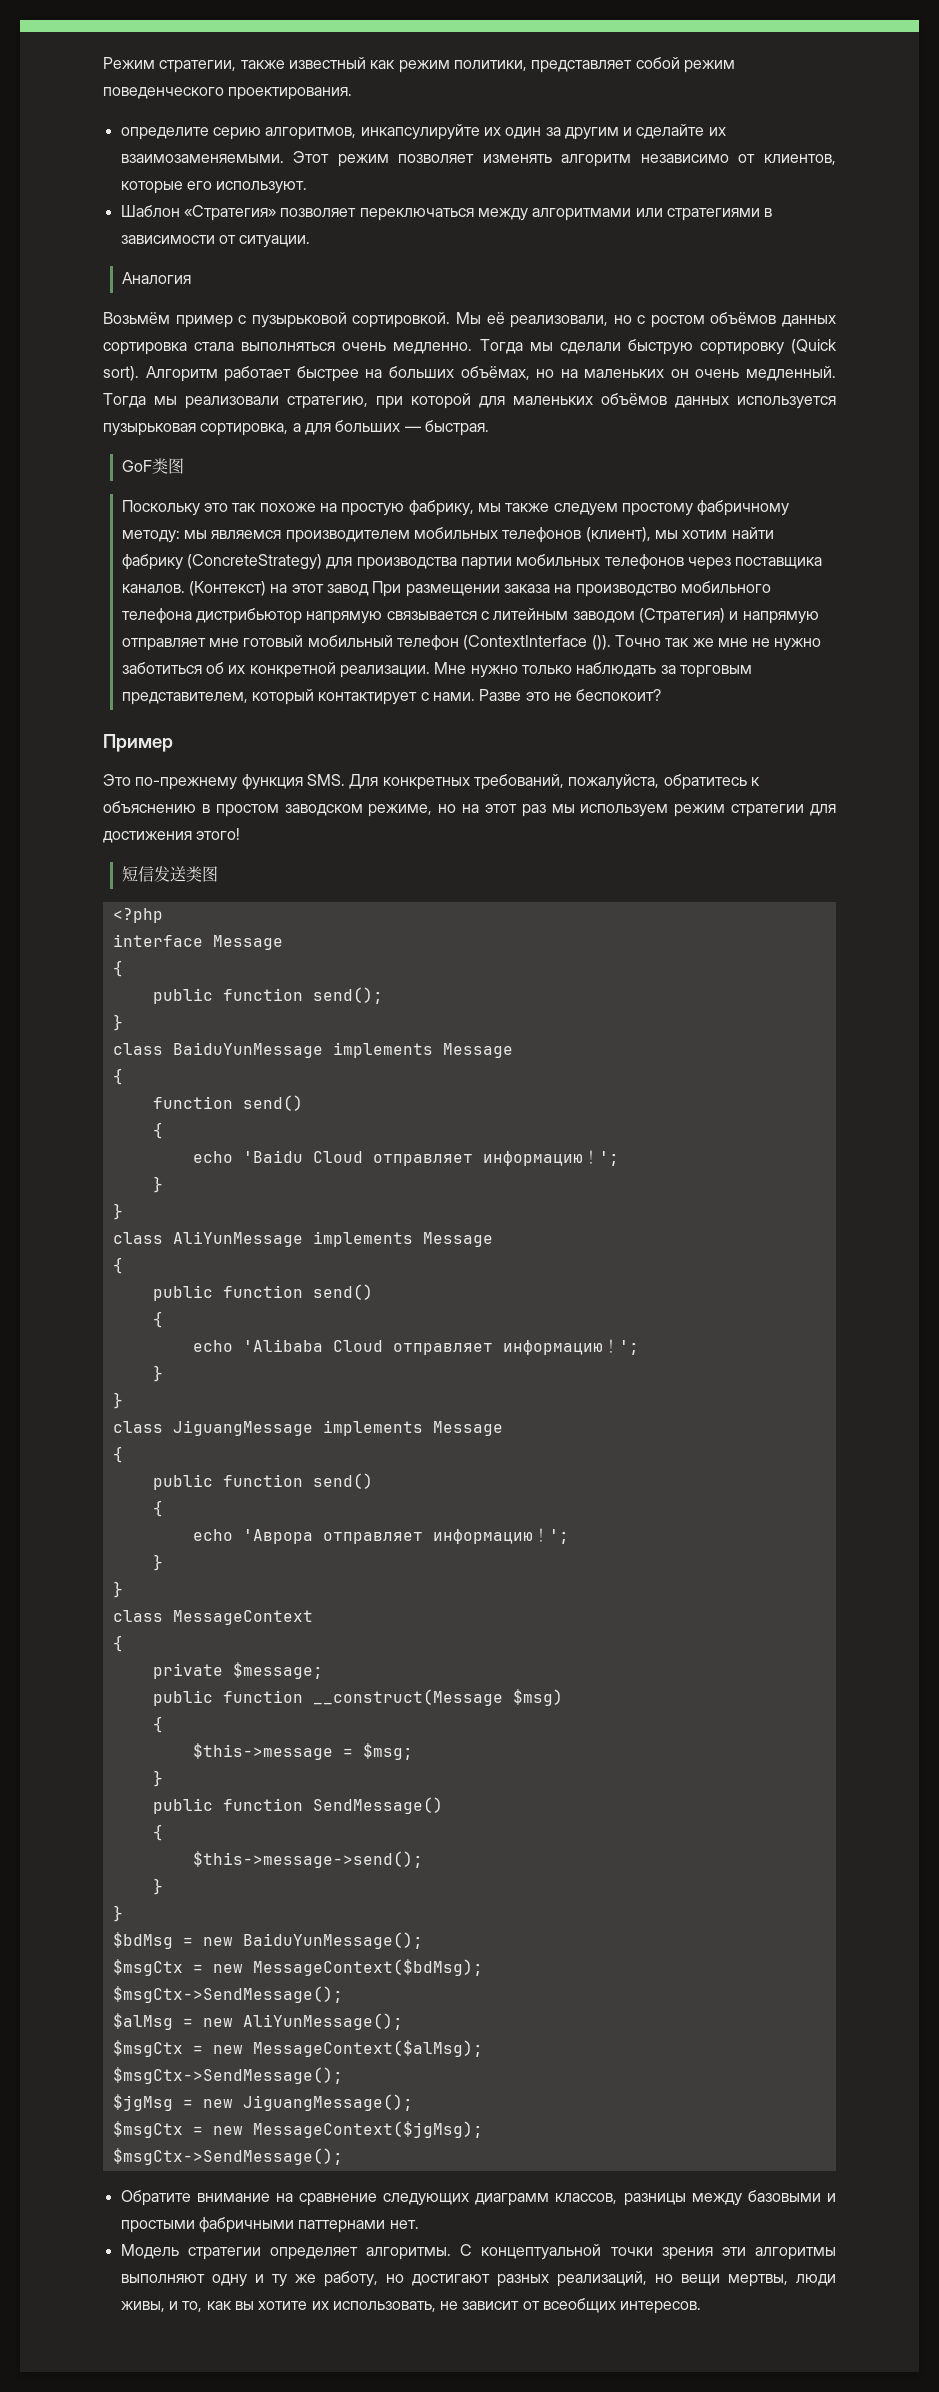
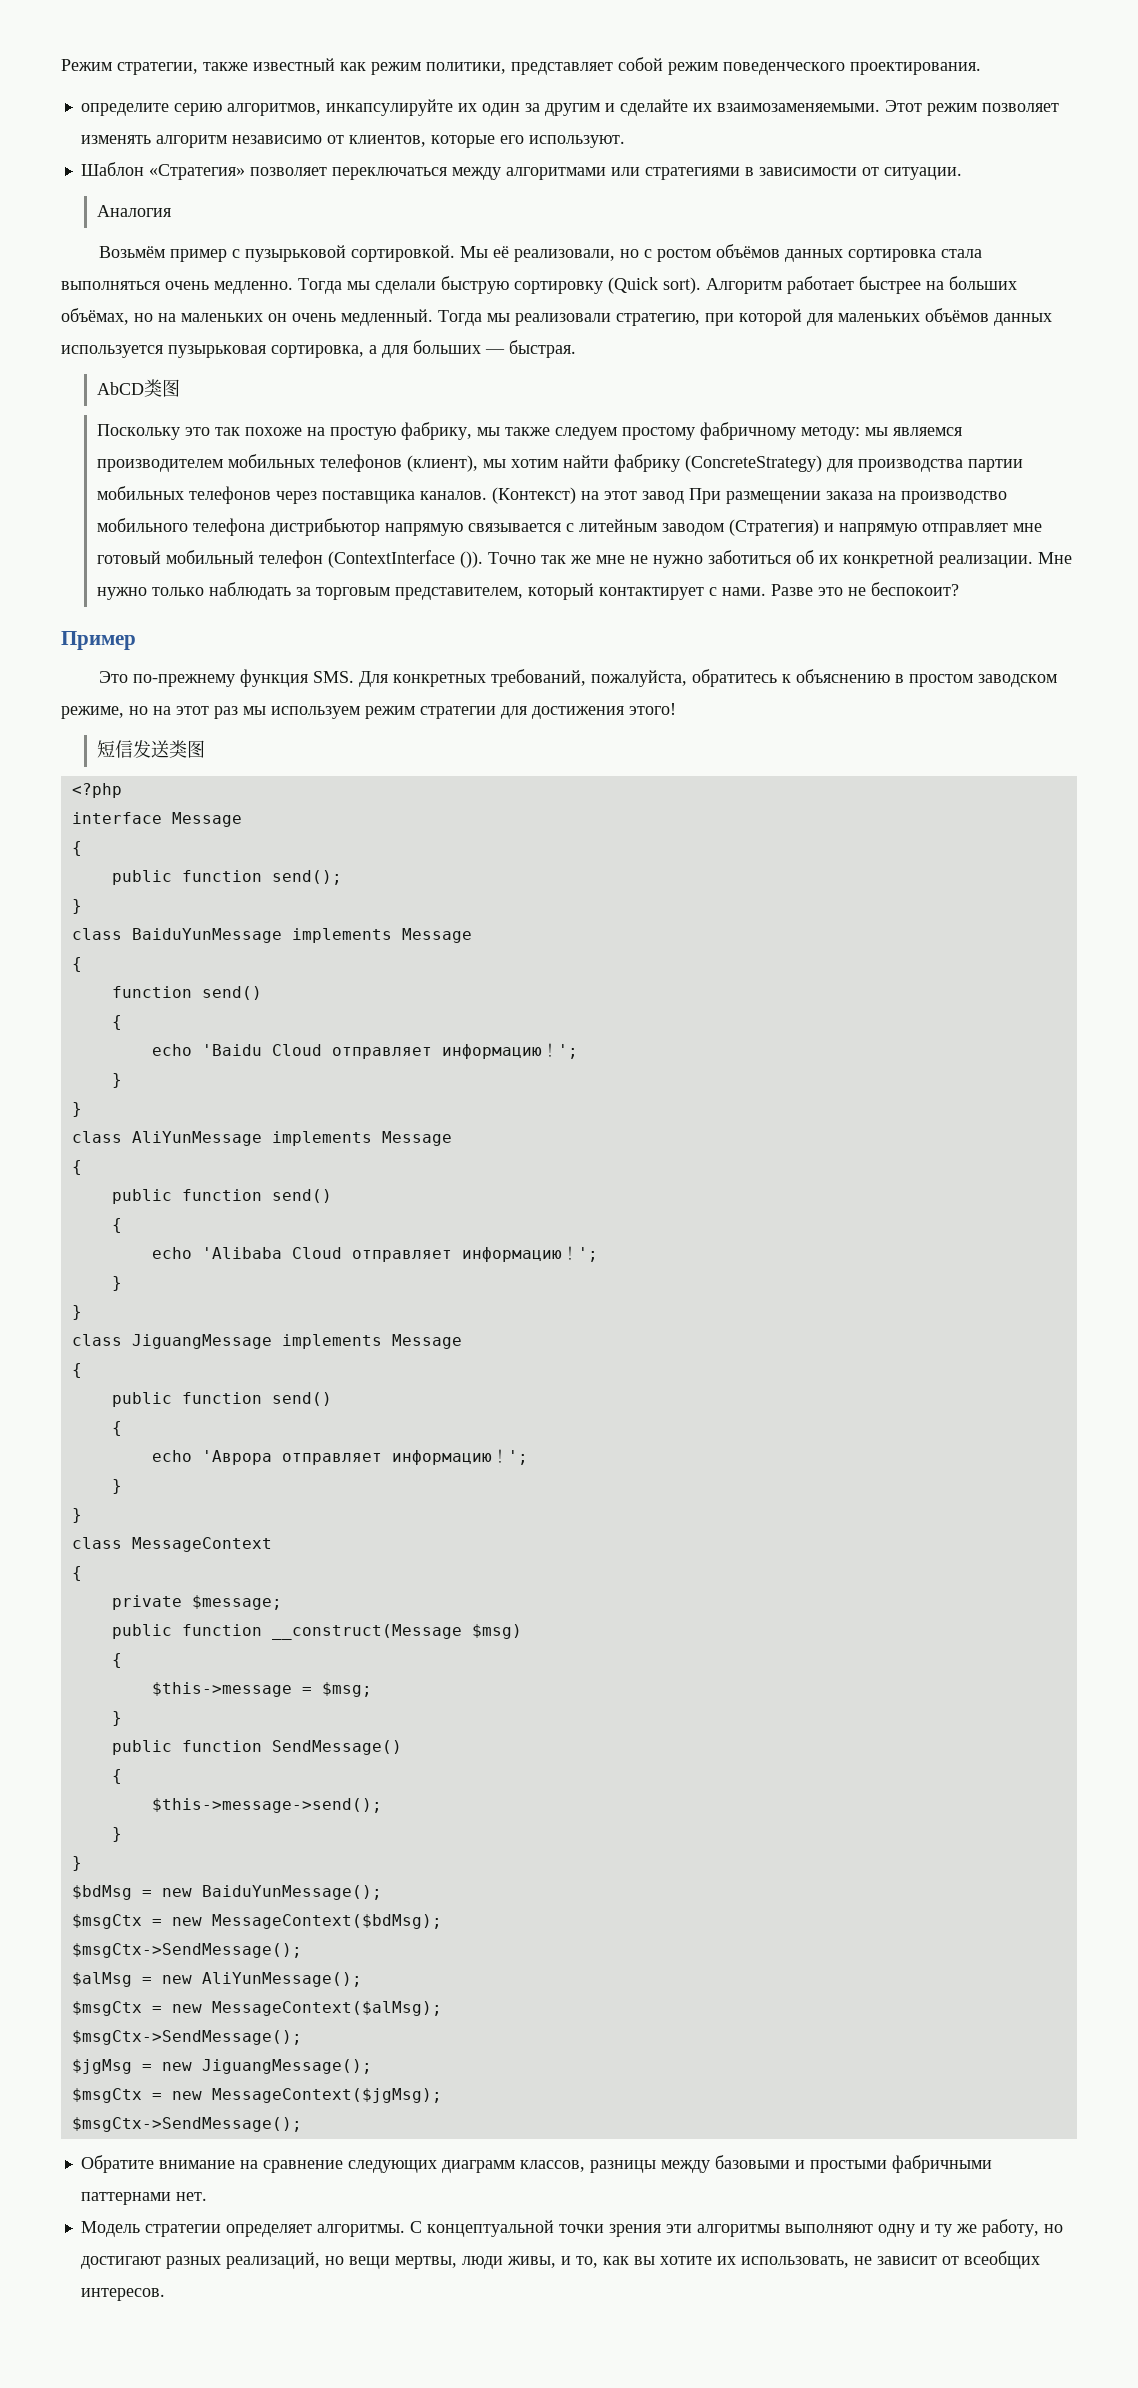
- GoF类图
+ AbCD类图

